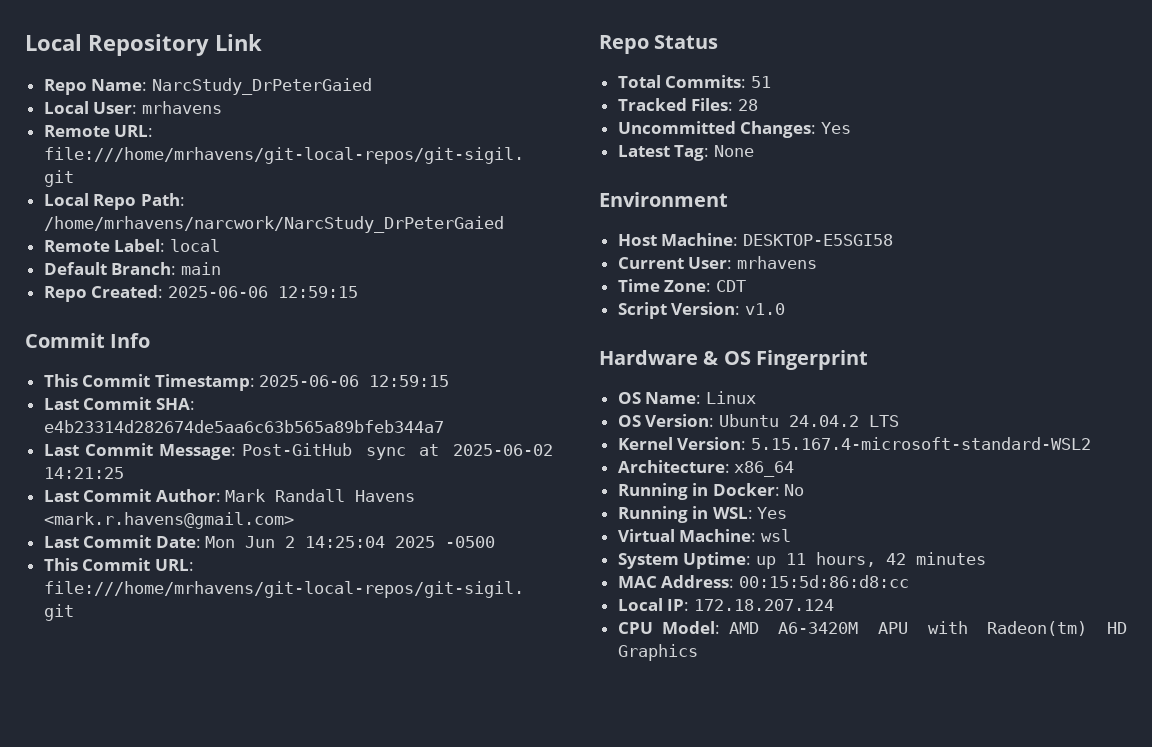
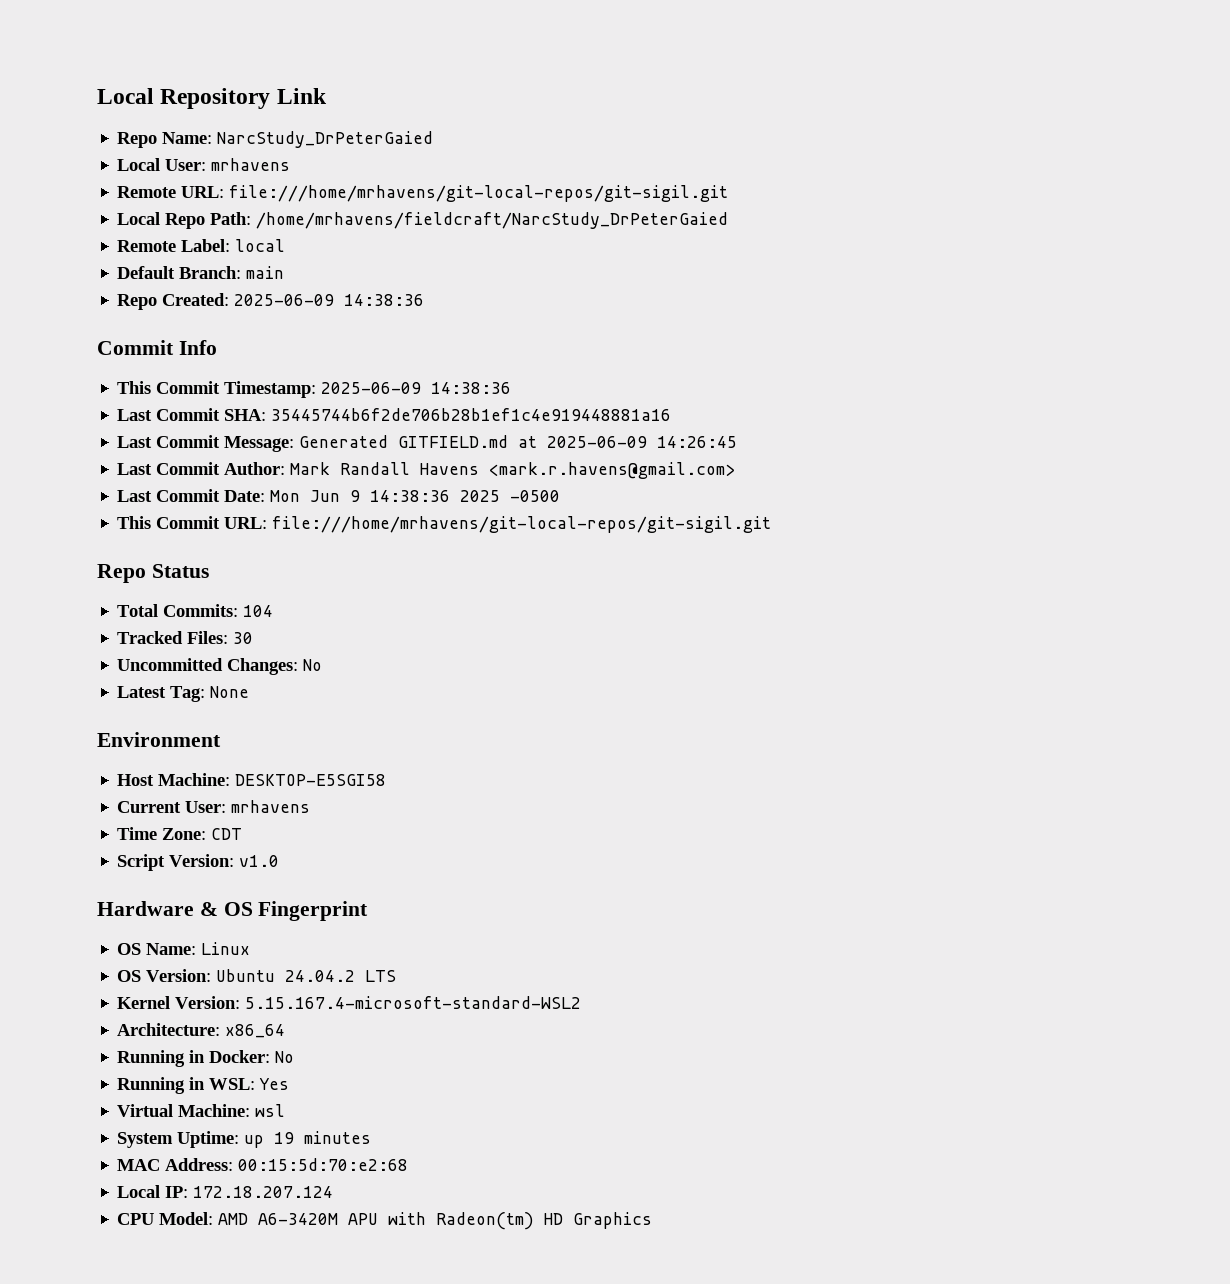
- Local Repo Path: /home/mrhavens/narcwork/NarcStudy_DrPeterGaied
+ Local Repo Path: /home/mrhavens/fieldcraft/NarcStudy_DrPeterGaied
- Repo Created: 2025-06-06 12:59:15
+ Repo Created: 2025-06-09 14:38:36
- This Commit Timestamp: 2025-06-06 12:59:15
+ This Commit Timestamp: 2025-06-09 14:38:36
- Last Commit SHA: e4b23314d282674de5aa6c63b565a89bfeb344a7
+ Last Commit SHA: 35445744b6f2de706b28b1ef1c4e919448881a16
- Last Commit Message: Post-GitHub sync at 2025-06-02 14:21:25
+ Last Commit Message: Generated GITFIELD.md at 2025-06-09 14:26:45
- Last Commit Date: Mon Jun 2 14:25:04 2025 -0500
+ Last Commit Date: Mon Jun 9 14:38:36 2025 -0500
- Total Commits: 51
+ Total Commits: 104
- Tracked Files: 28
+ Tracked Files: 30
- Uncommitted Changes: Yes
+ Uncommitted Changes: No
- System Uptime: up 11 hours, 42 minutes
+ System Uptime: up 19 minutes
- MAC Address: 00:15:5d:86:d8:cc
+ MAC Address: 00:15:5d:70:e2:68

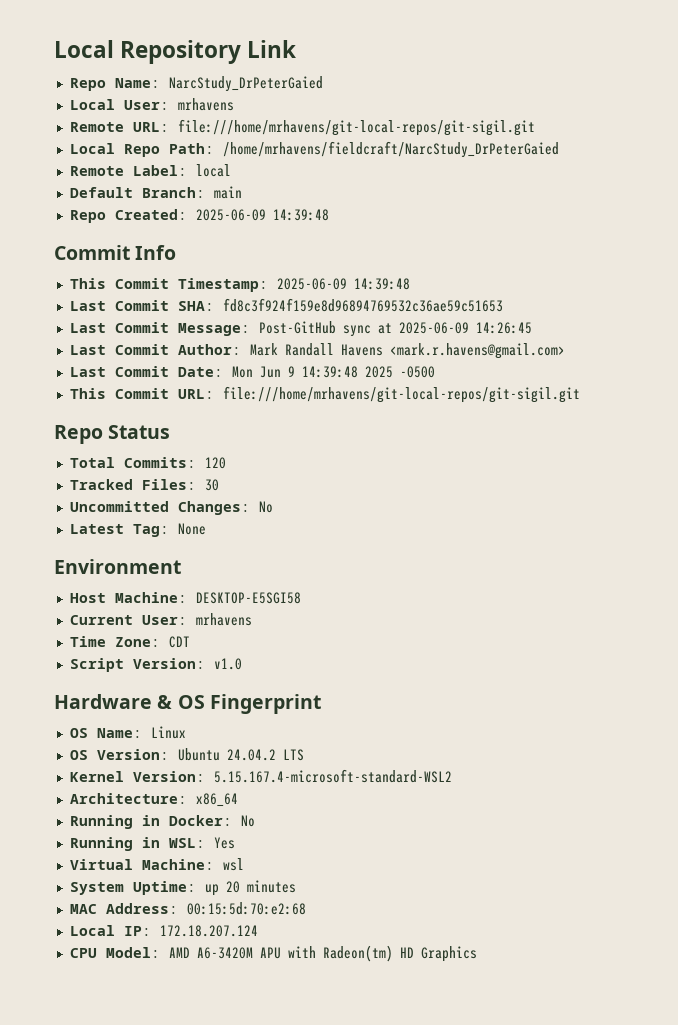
- Repo Created: 2025-06-09 14:38:36
+ Repo Created: 2025-06-09 14:39:48
- This Commit Timestamp: 2025-06-09 14:38:36
+ This Commit Timestamp: 2025-06-09 14:39:48
- Last Commit SHA: 35445744b6f2de706b28b1ef1c4e919448881a16
+ Last Commit SHA: fd8c3f924f159e8d96894769532c36ae59c51653
- Last Commit Message: Generated GITFIELD.md at 2025-06-09 14:26:45
+ Last Commit Message: Post-GitHub sync at 2025-06-09 14:26:45
- Last Commit Date: Mon Jun 9 14:38:36 2025 -0500
+ Last Commit Date: Mon Jun 9 14:39:48 2025 -0500
- Total Commits: 104
+ Total Commits: 120
- System Uptime: up 19 minutes
+ System Uptime: up 20 minutes

